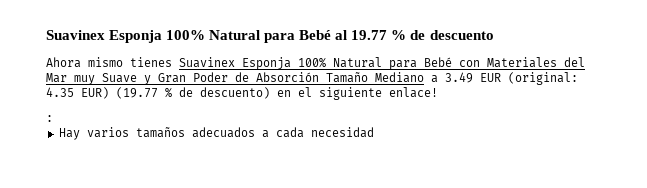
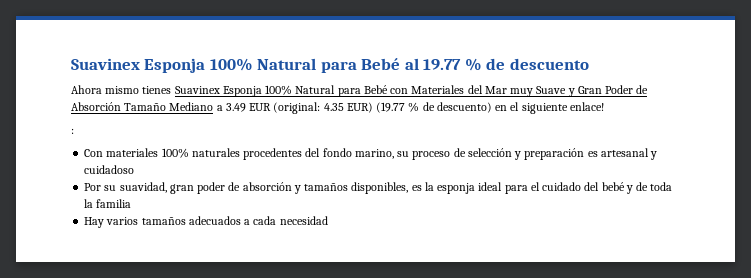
+ Con materiales 100% naturales procedentes del fondo marino, su proceso de selección y preparación es artesanal y cuidadoso
+ Por su suavidad, gran poder de absorción y tamaños disponibles, es la esponja ideal para el cuidado del bebé y de toda la familia

